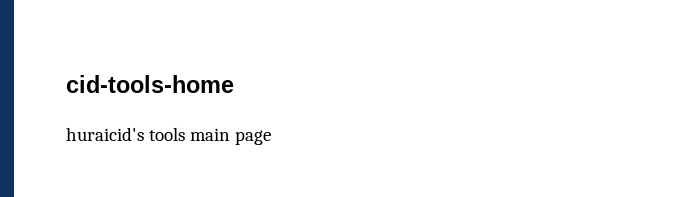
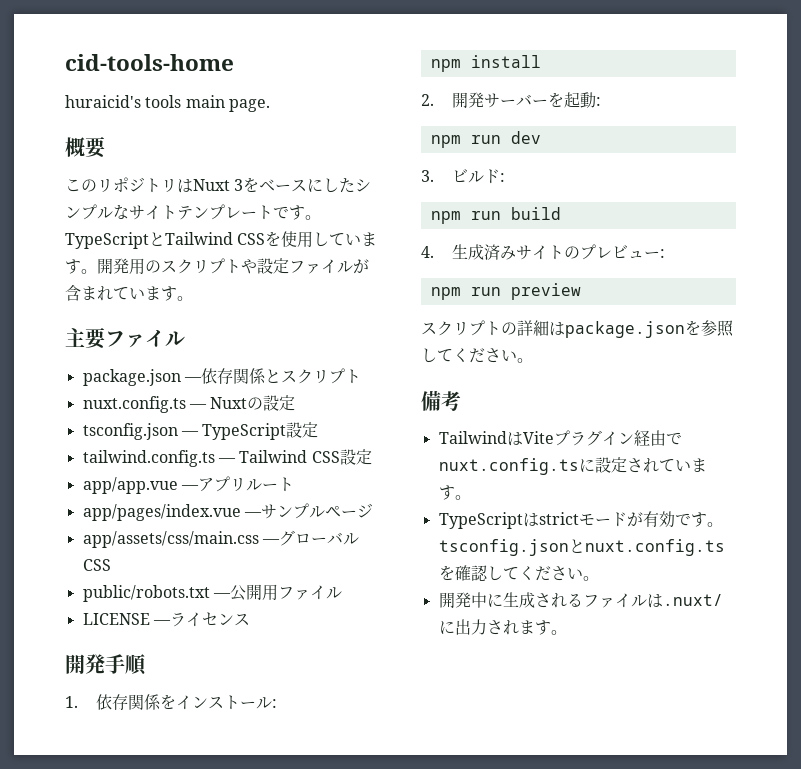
- huraicid's tools main page
+ huraicid's tools main page.
+ 概要
+ このリポジトリはNuxt 3をベースにしたシンプルなサイトテンプレートです。TypeScriptとTailwind CSSを使用しています。開発用のスクリプトや設定ファイルが含まれています。
+ 主要ファイル
+ package.json —依存関係とスクリプト
+ nuxt.config.ts — Nuxtの設定
+ tsconfig.json — TypeScript設定
+ tailwind.config.ts — Tailwind CSS設定
+ app/app.vue —アプリルート
+ app/pages/index.vue —サンプルページ
+ app/assets/css/main.css —グローバルCSS
+ public/robots.txt —公開用ファイル
+ LICENSE —ライセンス
+ 開発手順
+ 1.依存関係をインストール:
+ npm install
+ 2.開発サーバーを起動:
+ npm run dev
+ 3.ビルド:
+ npm run build
+ 4.生成済みサイトのプレビュー:
+ npm run preview
+ スクリプトの詳細はpackage.jsonを参照してください。
+ 備考
+ TailwindはViteプラグイン経由でnuxt.config.tsに設定されています。
+ TypeScriptはstrictモードが有効です。tsconfig.jsonとnuxt.config.tsを確認してください。
+ 開発中に生成されるファイルは.nuxt/に出力されます。

